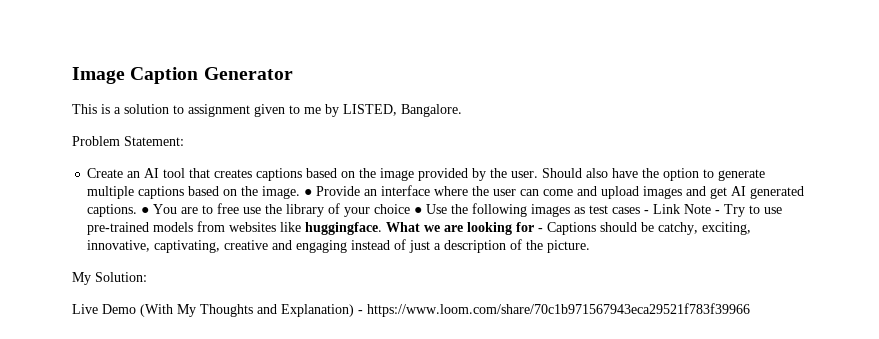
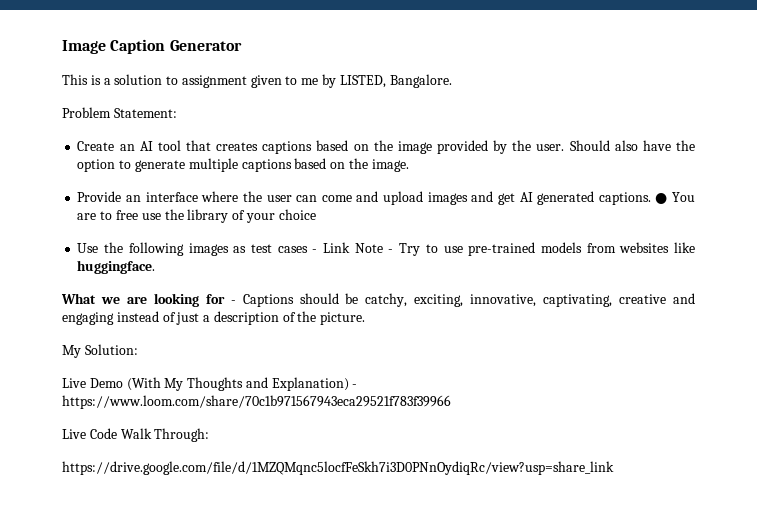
- Should also have the option to generate multiple captions based on the image. ● Provide an interface where the user can come and upload images and get AI generated captions.
+ Should also have the option to generate multiple captions based on the image.
+ Provide an interface where the user can come and upload images and get AI generated captions.
- ● You are to free use the library of your choice ● Use the following images as test cases - Link Note - Try to use pre-trained models from websites like huggingface. What we are looking for - Captions should be catchy, exciting, innovative, captivating, creative and engaging instead of just a description of the picture.
+ ● You are to free use the library of your choice
+ Use the following images as test cases - Link Note - Try to use pre-trained models from websites like huggingface.
+ What we are looking for - Captions should be catchy, exciting, innovative, captivating, creative and engaging instead of just a description of the picture.
+ Live Code Walk Through:
+ https://drive.google.com/file/d/1MZQMqnc5locfFeSkh7i3D0PNnOydiqRc/view?usp=share_link

